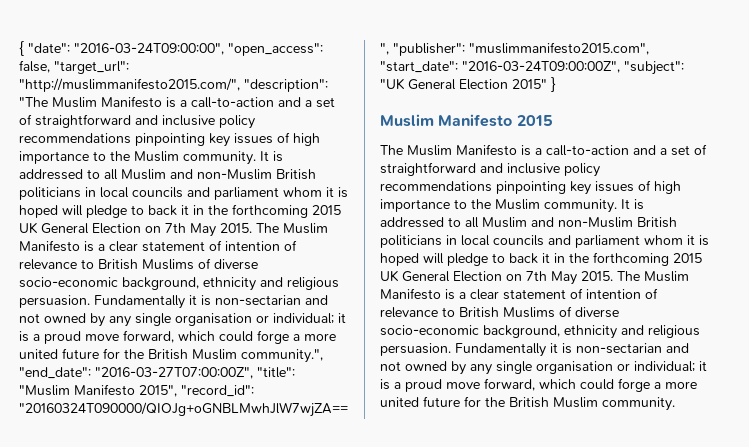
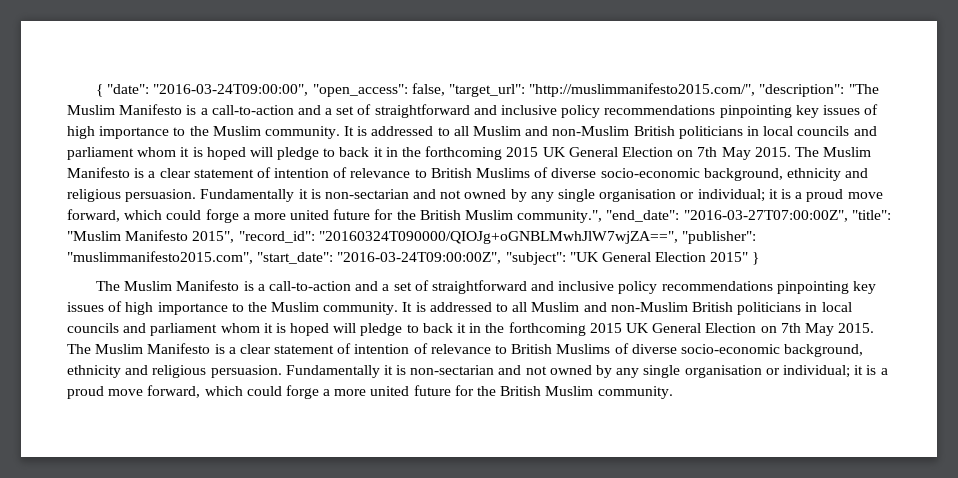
- Muslim Manifesto 2015

